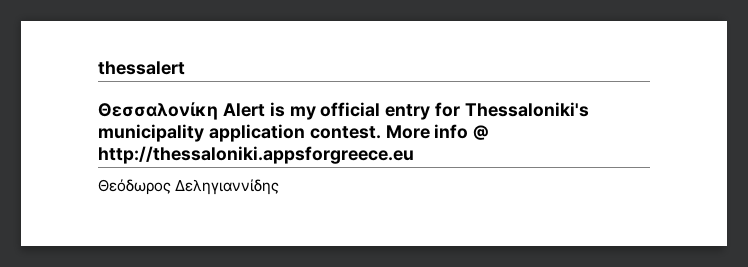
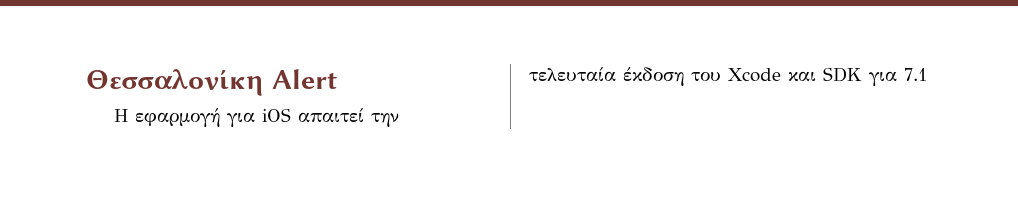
- thessalert
- Θεσσαλονίκη Alert is my official entry for Thessaloniki's municipality application contest. More info @ http://thessaloniki.appsforgreece.eu
- Θεόδωρος Δεληγιαννίδης
+ Θεσσαλονίκη Alert
+ H εφαρμογή για iOS απαιτεί την τελευταία έκδοση του Xcode και SDK για 7.1

